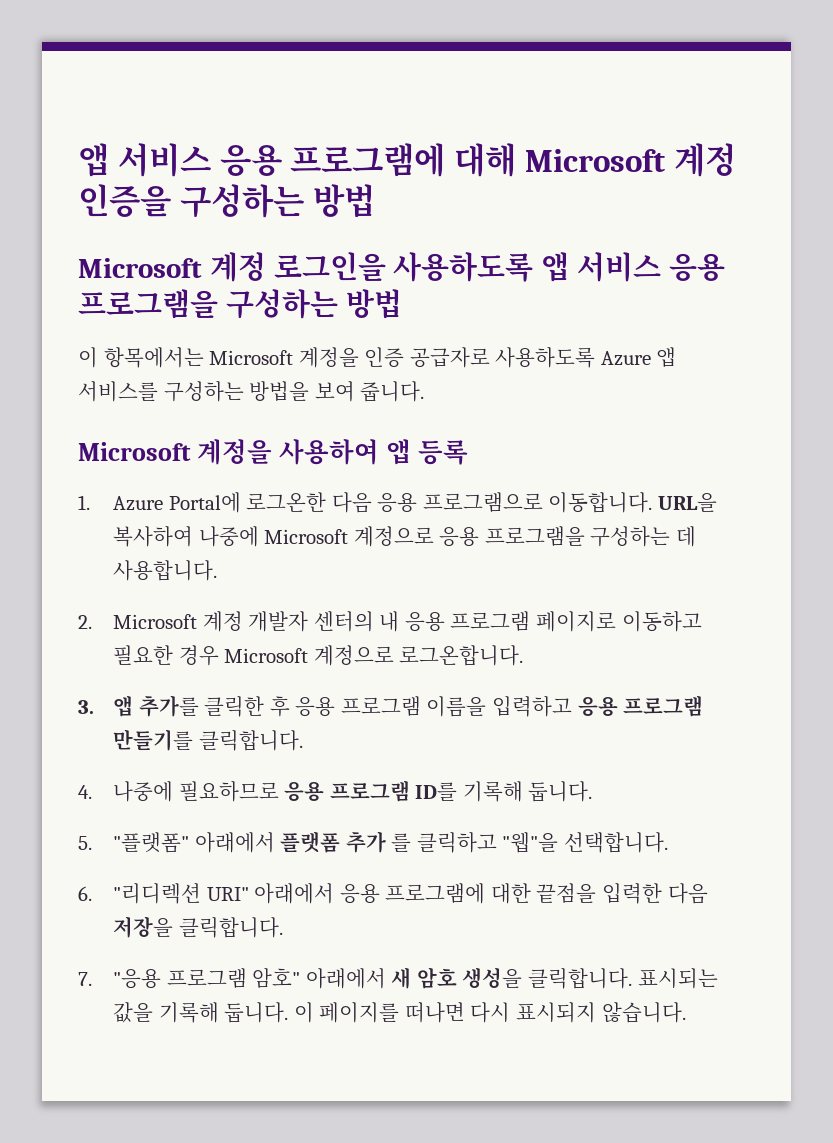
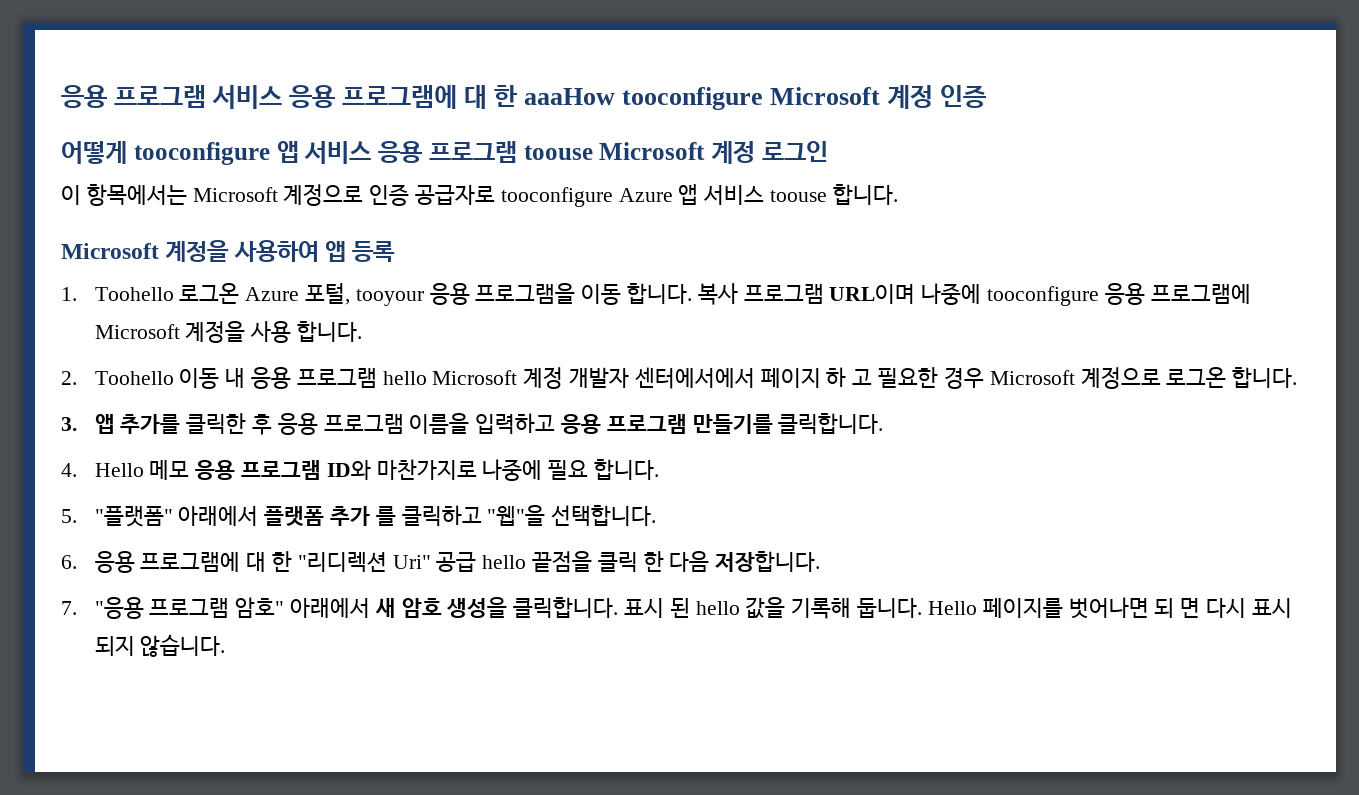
- 앱 서비스 응용 프로그램에 대해 Microsoft 계정 인증을 구성하는 방법
- Microsoft 계정 로그인을 사용하도록 앱 서비스 응용 프로그램을 구성하는 방법
+ 응용 프로그램 서비스 응용 프로그램에 대 한 aaaHow tooconfigure Microsoft 계정 인증
+ 어떻게 tooconfigure 앱 서비스 응용 프로그램 toouse Microsoft 계정 로그인
- 이 항목에서는 Microsoft 계정을 인증 공급자로 사용하도록 Azure 앱 서비스를 구성하는 방법을 보여 줍니다.
+ 이 항목에서는 Microsoft 계정으로 인증 공급자로 tooconfigure Azure 앱 서비스 toouse 합니다.
- 1. Azure Portal에 로그온한 다음 응용 프로그램으로 이동합니다. URL을 복사하여 나중에 Microsoft 계정으로 응용 프로그램을 구성하는 데 사용합니다.
- 2. Microsoft 계정 개발자 센터의 내 응용 프로그램 페이지로 이동하고 필요한 경우 Microsoft 계정으로 로그온합니다.
+ 1. Toohello 로그온 Azure 포털, tooyour 응용 프로그램을 이동 합니다. 복사 프로그램 URL이며 나중에 tooconfigure 응용 프로그램에 Microsoft 계정을 사용 합니다.
+ 2. Toohello 이동 내 응용 프로그램 hello Microsoft 계정 개발자 센터에서에서 페이지 하 고 필요한 경우 Microsoft 계정으로 로그온 합니다.
- 4. 나중에 필요하므로 응용 프로그램 ID를 기록해 둡니다.
+ 4. Hello 메모 응용 프로그램 ID와 마찬가지로 나중에 필요 합니다.
- 6. "리디렉션 URI" 아래에서 응용 프로그램에 대한 끝점을 입력한 다음 저장을 클릭합니다.
+ 6. 응용 프로그램에 대 한 "리디렉션 Uri" 공급 hello 끝점을 클릭 한 다음 저장합니다.
- 표시되는 값을 기록해 둡니다. 이 페이지를 떠나면 다시 표시되지 않습니다.
+ 표시 된 hello 값을 기록해 둡니다. Hello 페이지를 벗어나면 되 면 다시 표시 되지 않습니다.

